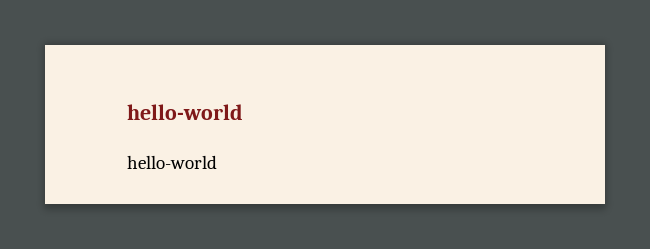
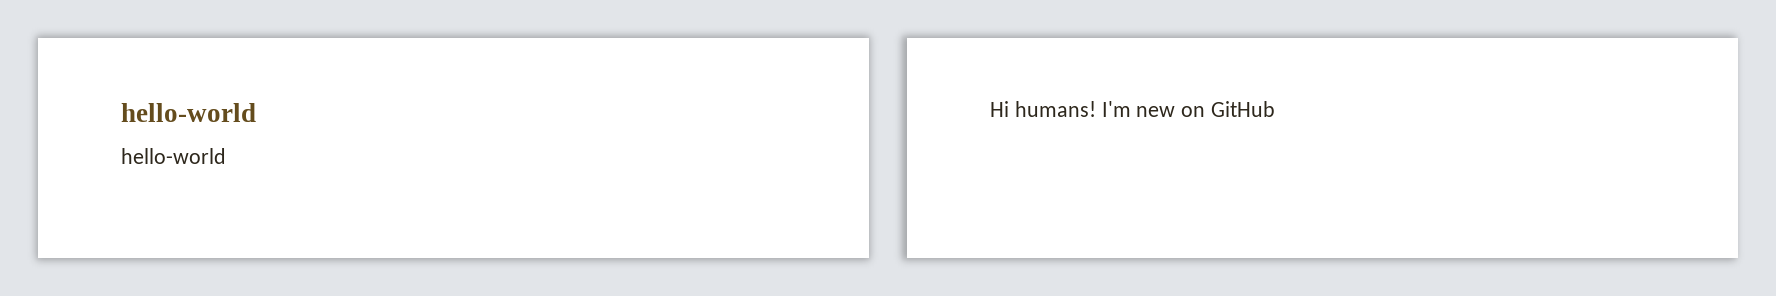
+ Hi humans! I'm new on GitHub

